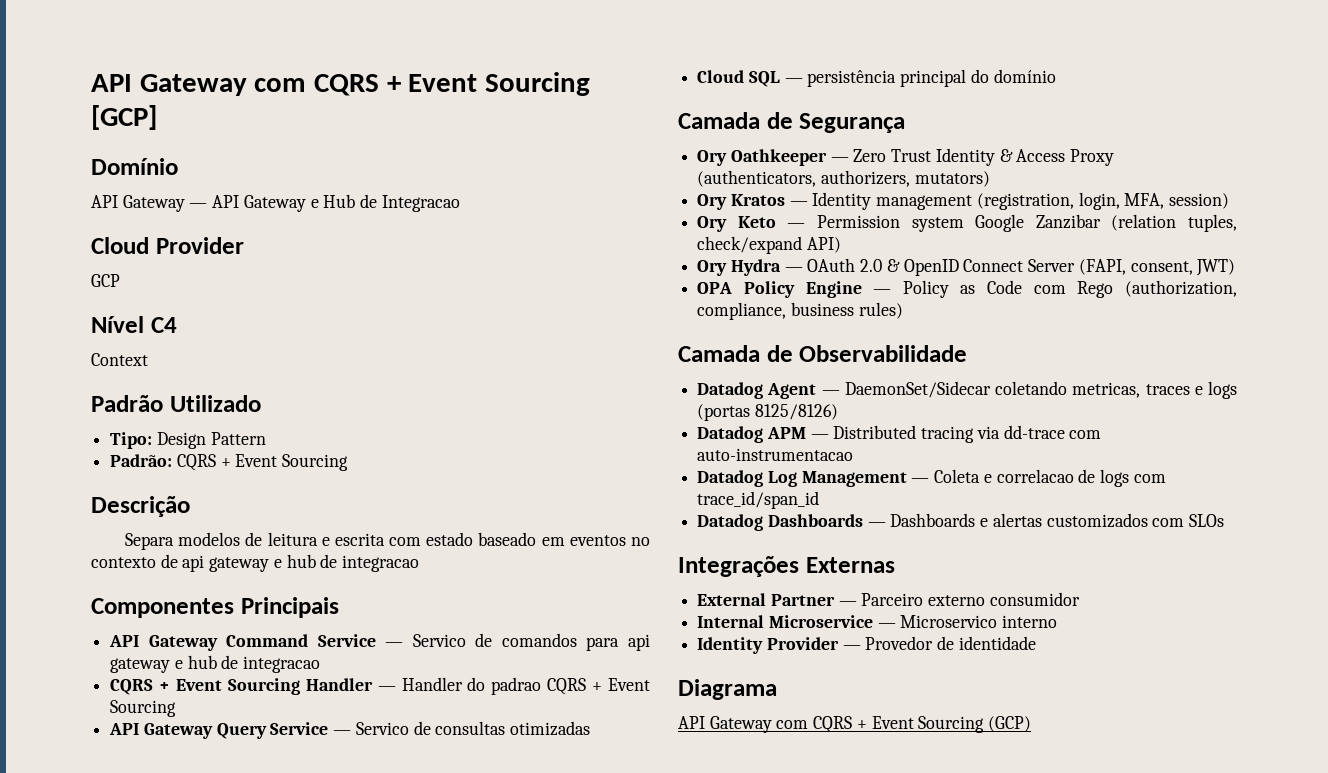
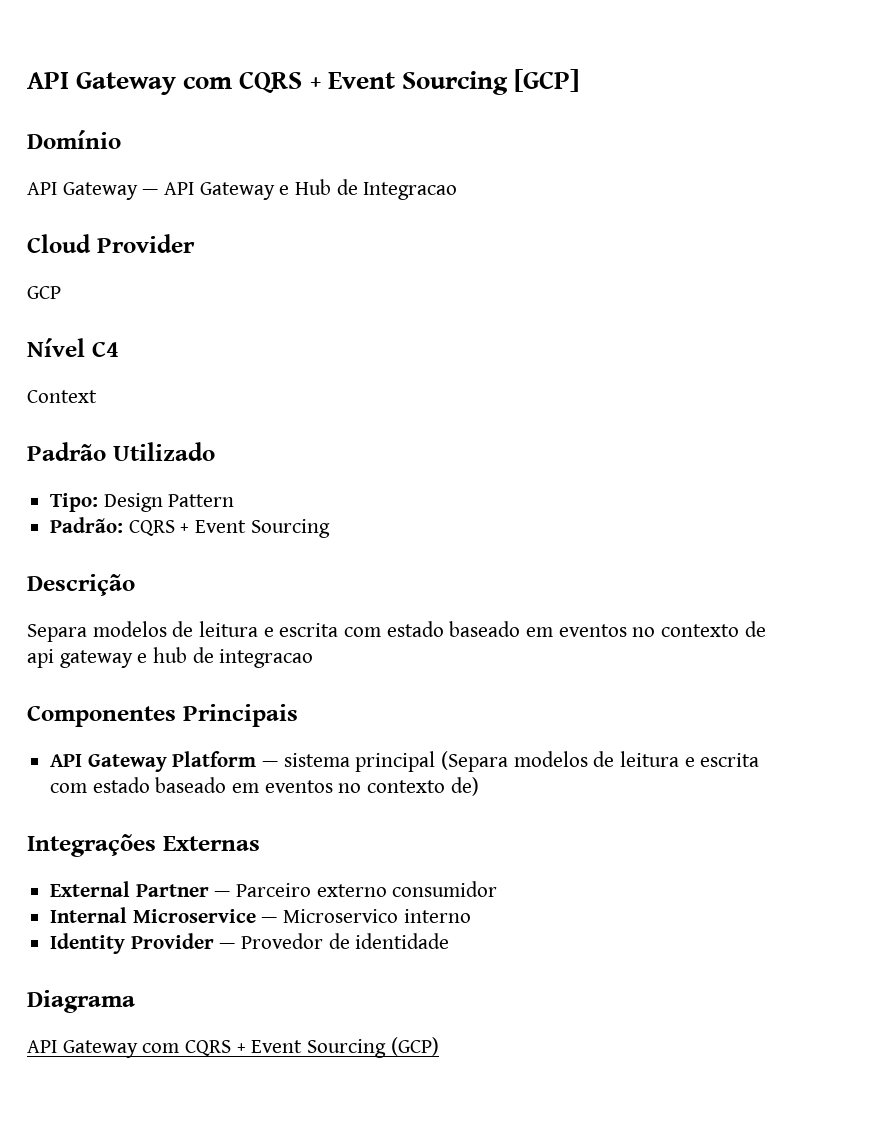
- API Gateway Command Service — Servico de comandos para api gateway e hub de integracao
- CQRS + Event Sourcing Handler — Handler do padrao CQRS + Event Sourcing
- API Gateway Query Service — Servico de consultas otimizadas
- Cloud SQL — persistência principal do domínio
- Camada de Segurança
- Ory Oathkeeper — Zero Trust Identity & Access Proxy (authenticators, authorizers, mutators)
- Ory Kratos — Identity management (registration, login, MFA, session)
- Ory Keto — Permission system Google Zanzibar (relation tuples, check/expand API)
- Ory Hydra — OAuth 2.0 & OpenID Connect Server (FAPI, consent, JWT)
- OPA Policy Engine — Policy as Code com Rego (authorization, compliance, business rules)
- Camada de Observabilidade
- Datadog Agent — DaemonSet/Sidecar coletando metricas, traces e logs (portas 8125/8126)
- Datadog APM — Distributed tracing via dd-trace com auto-instrumentacao
- Datadog Log Management — Coleta e correlacao de logs com trace_id/span_id
- Datadog Dashboards — Dashboards e alertas customizados com SLOs
+ API Gateway Platform — sistema principal (Separa modelos de leitura e escrita com estado baseado em eventos no contexto de)

